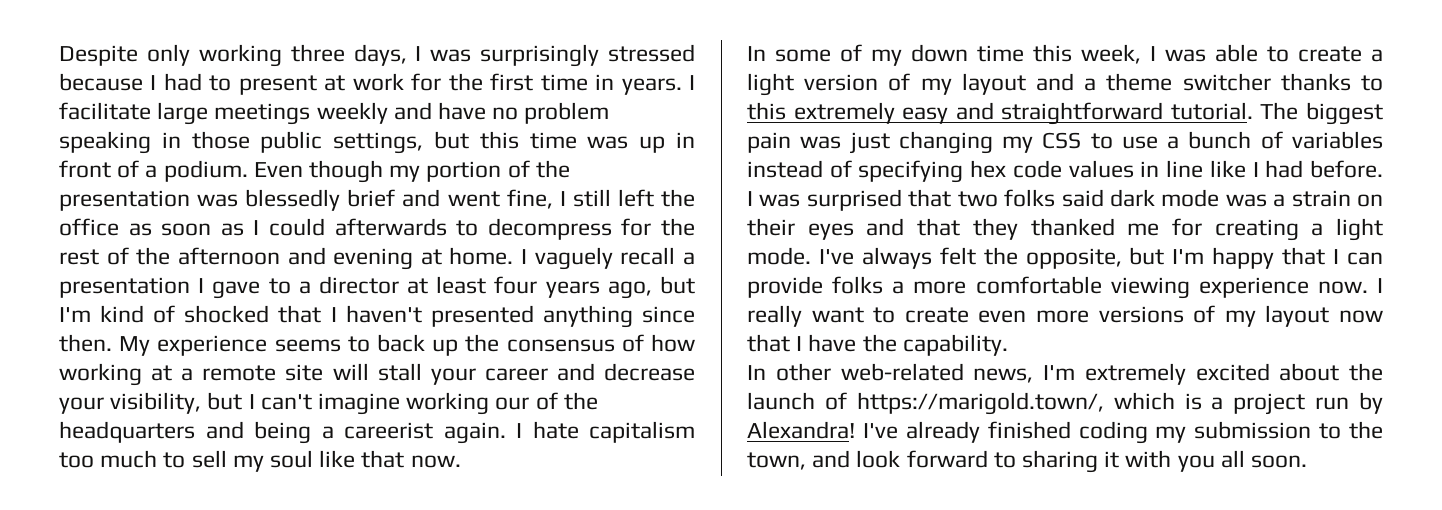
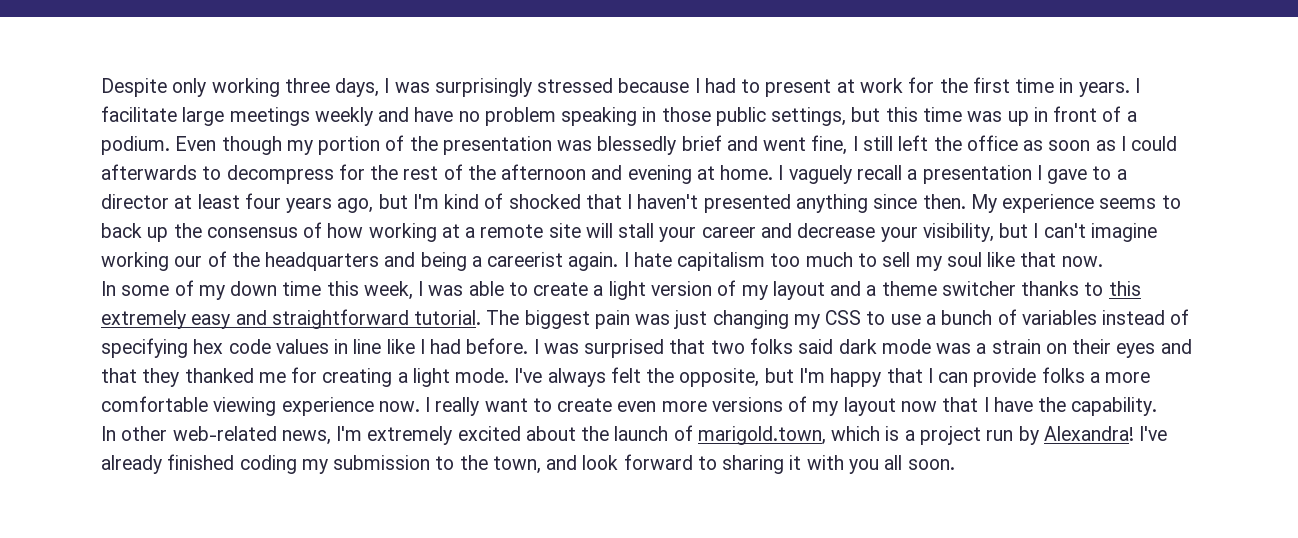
- In other web-related news, I'm extremely excited about the launch of https://marigold.town/, which is a project run by Alexandra!
+ In other web-related news, I'm extremely excited about the launch of marigold.town, which is a project run by Alexandra!

